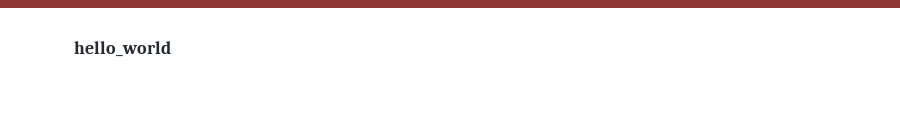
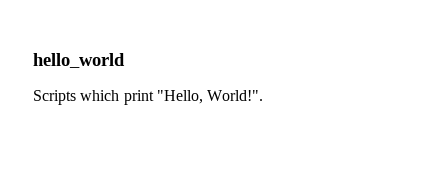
+ Scripts which print "Hello, World!".

